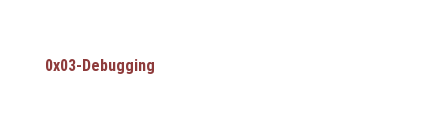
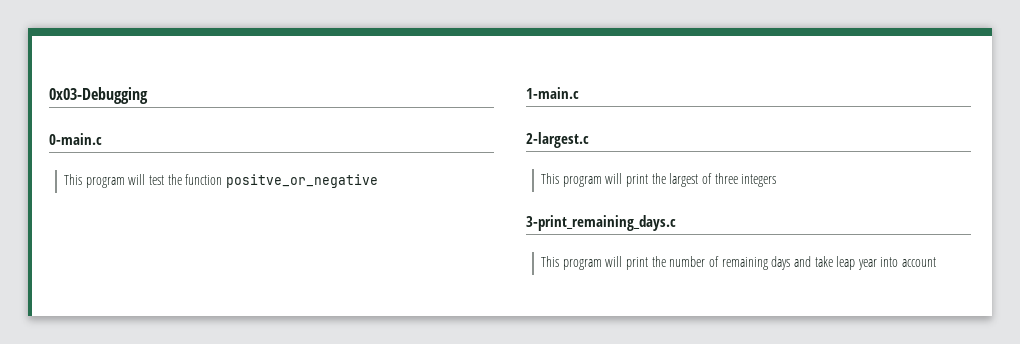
+ 0-main.c
+ This program will test the function positve_or_negative
+ 1-main.c
+ 2-largest.c
+ This program will print the largest of three integers
+ 3-print_remaining_days.c
+ This program will print the number of remaining days and take leap year into account

